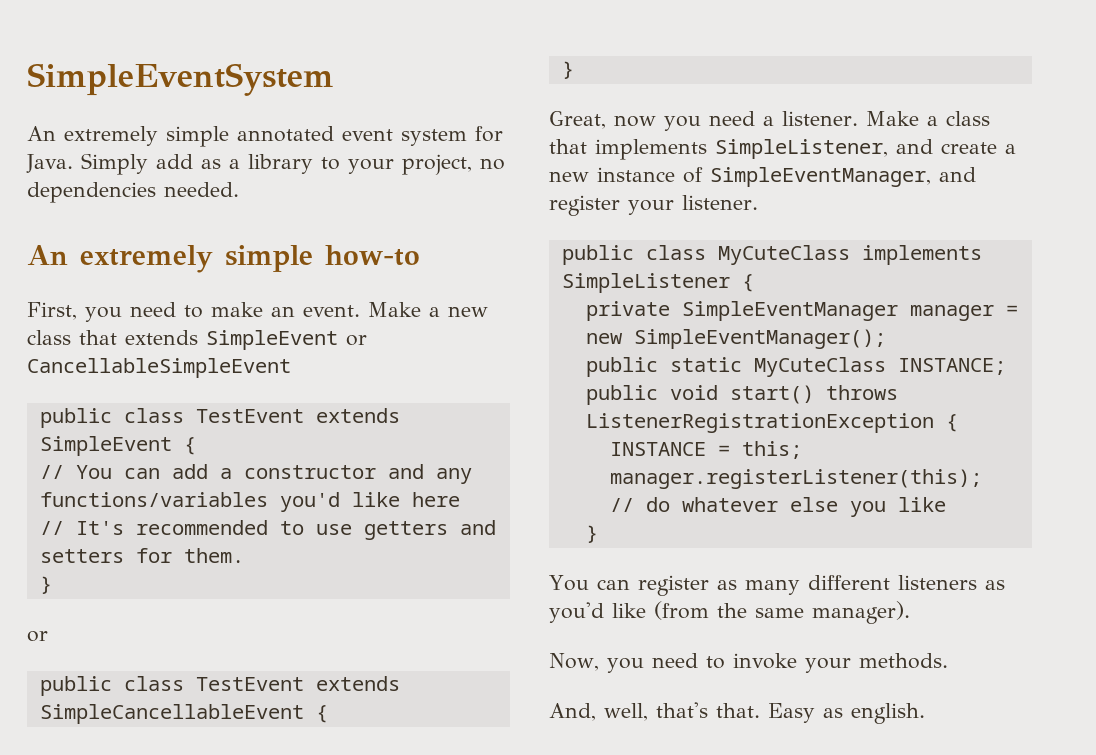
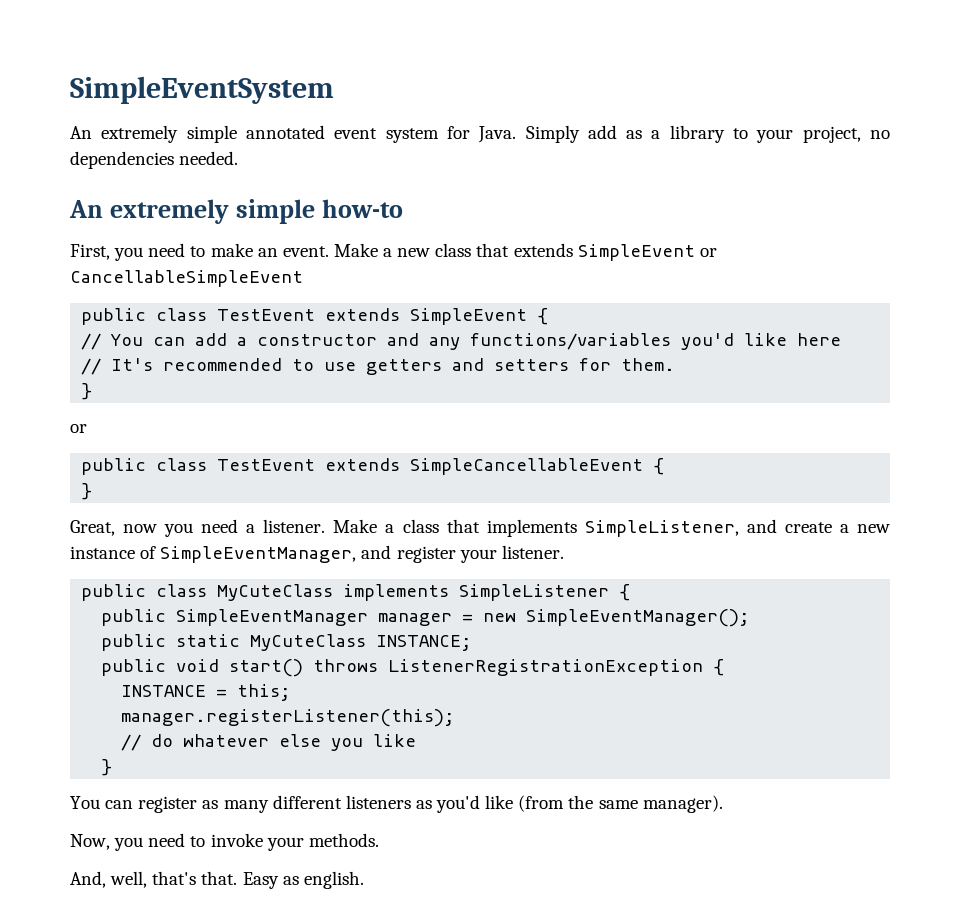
- private SimpleEventManager manager = new SimpleEventManager();
+ public SimpleEventManager manager = new SimpleEventManager();

